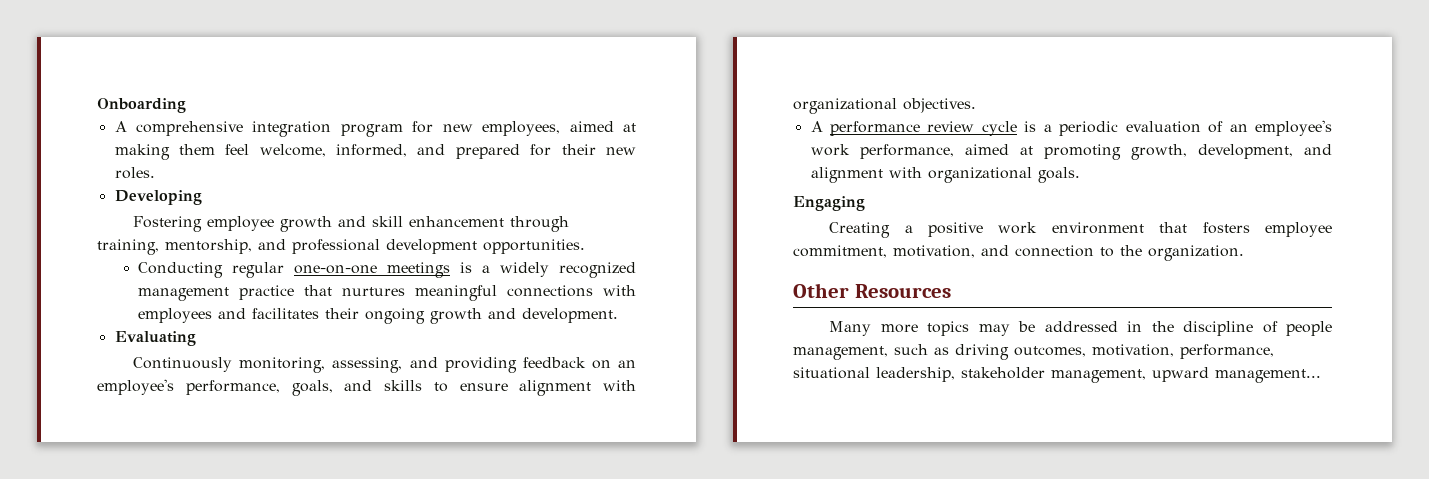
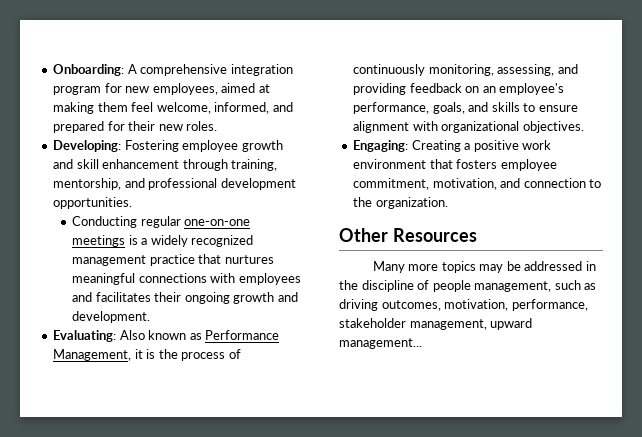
- Onboarding
- A comprehensive integration program for new employees, aimed at making them feel welcome, informed, and prepared for their new roles.
+ Onboarding: A comprehensive integration program for new employees, aimed at making them feel welcome, informed, and prepared for their new roles.
- Developing
- Fostering employee growth and skill enhancement through training, mentorship, and professional development opportunities.
+ Developing: Fostering employee growth and skill enhancement through training, mentorship, and professional development opportunities.
- Evaluating
- Continuously monitoring, assessing, and providing feedback on an employee's performance, goals, and skills to ensure alignment with organizational objectives.
+ Evaluating: Also known as Performance Management, it is the process of continuously monitoring, assessing, and providing feedback on an employee's performance, goals, and skills to ensure alignment with organizational objectives.
- A performance review cycle is a periodic evaluation of an employee's work performance, aimed at promoting growth, development, and alignment with organizational goals.
- Engaging
- Creating a positive work environment that fosters employee commitment, motivation, and connection to the organization.
+ Engaging: Creating a positive work environment that fosters employee commitment, motivation, and connection to the organization.
- Many more topics may be addressed in the discipline of people management, such as driving outcomes, motivation, performance, situational leadership, stakeholder management, upward management...
+ Many more topics may be addressed in the discipline of people management, such as driving outcomes, motivation, performance, stakeholder management, upward management...

